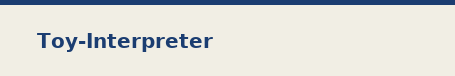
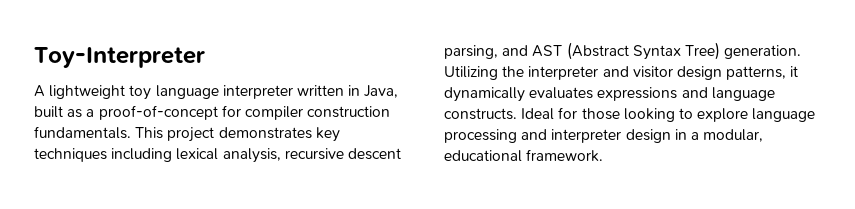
+ A lightweight toy language interpreter written in Java, built as a proof-of-concept for compiler construction fundamentals. This project demonstrates key techniques including lexical analysis, recursive descent parsing, and AST (Abstract Syntax Tree) generation. Utilizing the interpreter and visitor design patterns, it dynamically evaluates expressions and language constructs. Ideal for those looking to explore language processing and interpreter design in a modular, educational framework.

